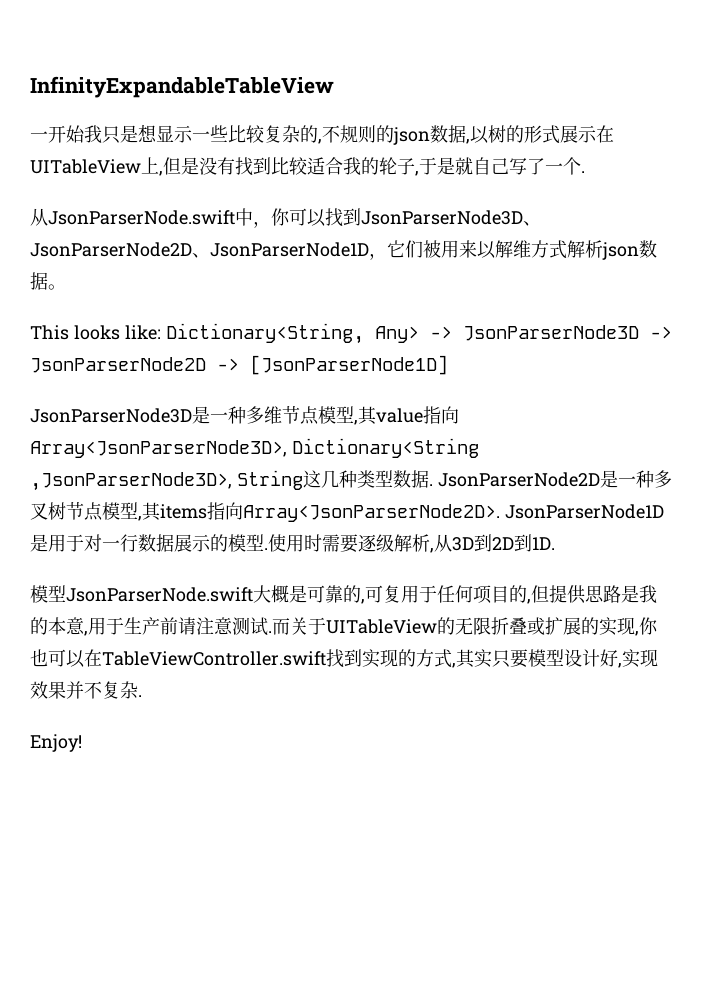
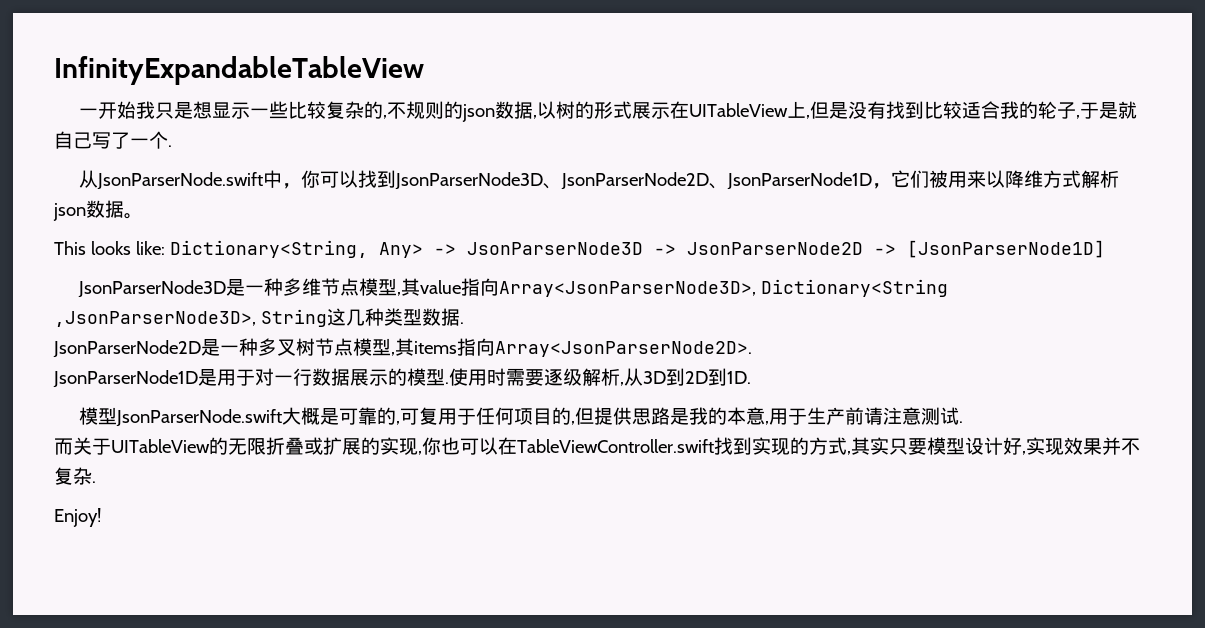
- 从JsonParserNode.swift中，你可以找到JsonParserNode3D、JsonParserNode2D、JsonParserNode1D，它们被用来以解维方式解析json数据。
+ 从JsonParserNode.swift中，你可以找到JsonParserNode3D、JsonParserNode2D、JsonParserNode1D，它们被用来以降维方式解析json数据。
- JsonParserNode3D是一种多维节点模型,其value指向Array<JsonParserNode3D>, Dictionary<String ,JsonParserNode3D>, String这几种类型数据. JsonParserNode2D是一种多叉树节点模型,其items指向Array<JsonParserNode2D>. JsonParserNode1D是用于对一行数据展示的模型.
+ JsonParserNode3D是一种多维节点模型,其value指向Array<JsonParserNode3D>, Dictionary<String ,JsonParserNode3D>, String这几种类型数据.
+ JsonParserNode2D是一种多叉树节点模型,其items指向Array<JsonParserNode2D>.
+ JsonParserNode1D是用于对一行数据展示的模型.
- 模型JsonParserNode.swift大概是可靠的,可复用于任何项目的,但提供思路是我的本意,用于生产前请注意测试.而关于UITableView的无限折叠或扩展的实现,你也可以在TableViewController.swift找到实现的方式,其实只要模型设计好,实现效果并不复杂.
+ 模型JsonParserNode.swift大概是可靠的,可复用于任何项目的,但提供思路是我的本意,用于生产前请注意测试.
+ 而关于UITableView的无限折叠或扩展的实现,你也可以在TableViewController.swift找到实现的方式,其实只要模型设计好,实现效果并不复杂.

